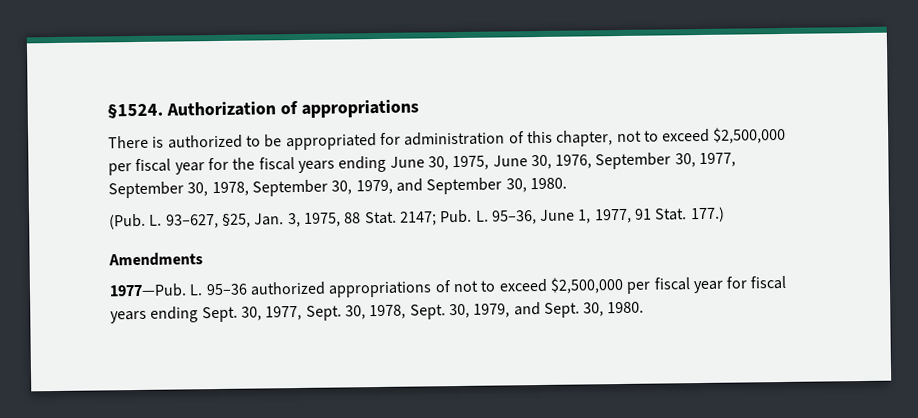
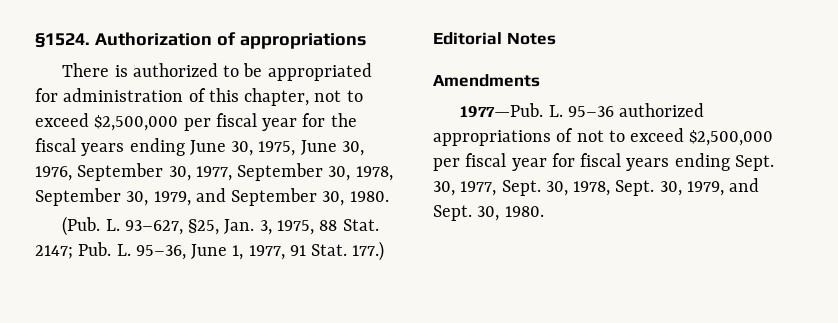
+ Editorial Notes

